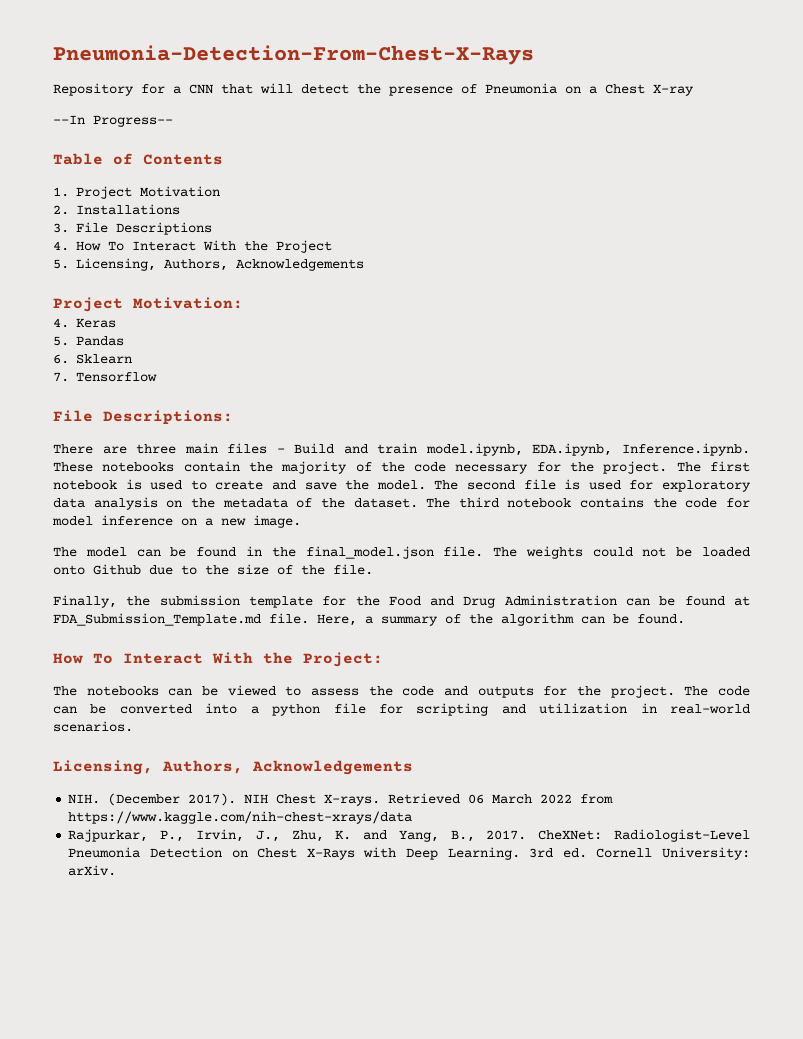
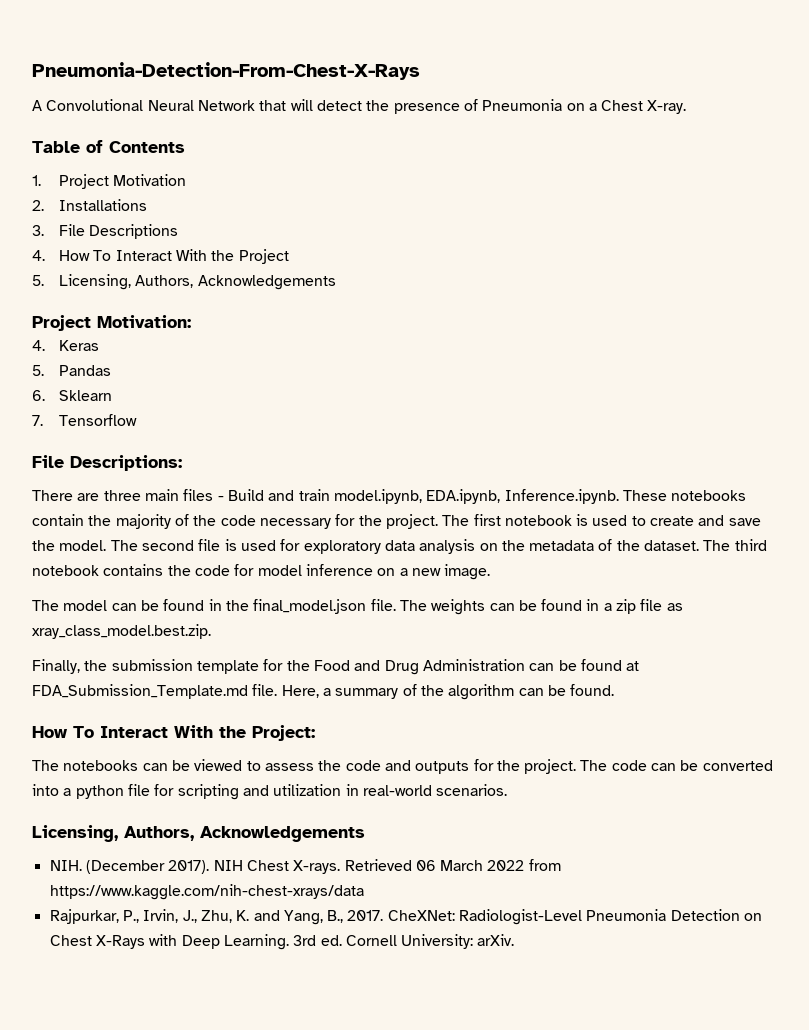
- Repository for a CNN that will detect the presence of Pneumonia on a Chest X-ray
- --In Progress--
+ A Convolutional Neural Network that will detect the presence of Pneumonia on a Chest X-ray.
- The weights could not be loaded onto Github due to the size of the file.
+ The weights can be found in a zip file as xray_class_model.best.zip.

